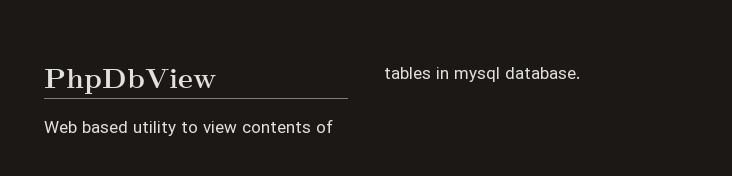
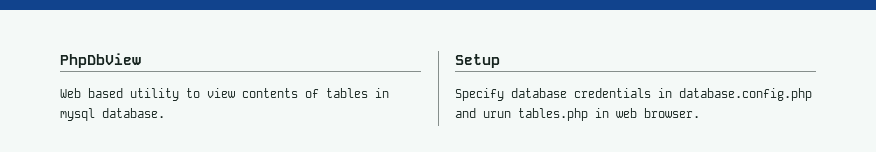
+ Setup
+ Specify database credentials in database.config.php and urun tables.php in web browser.

